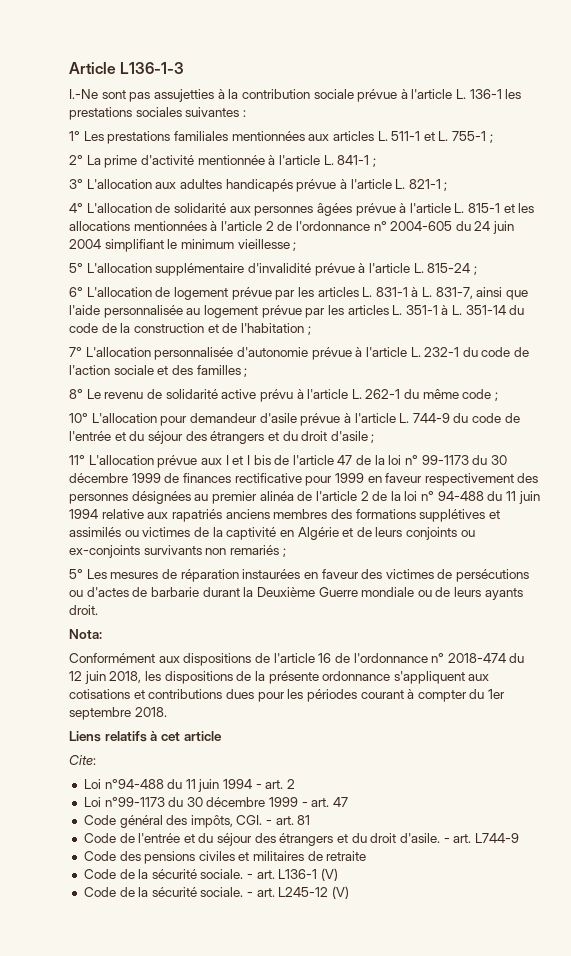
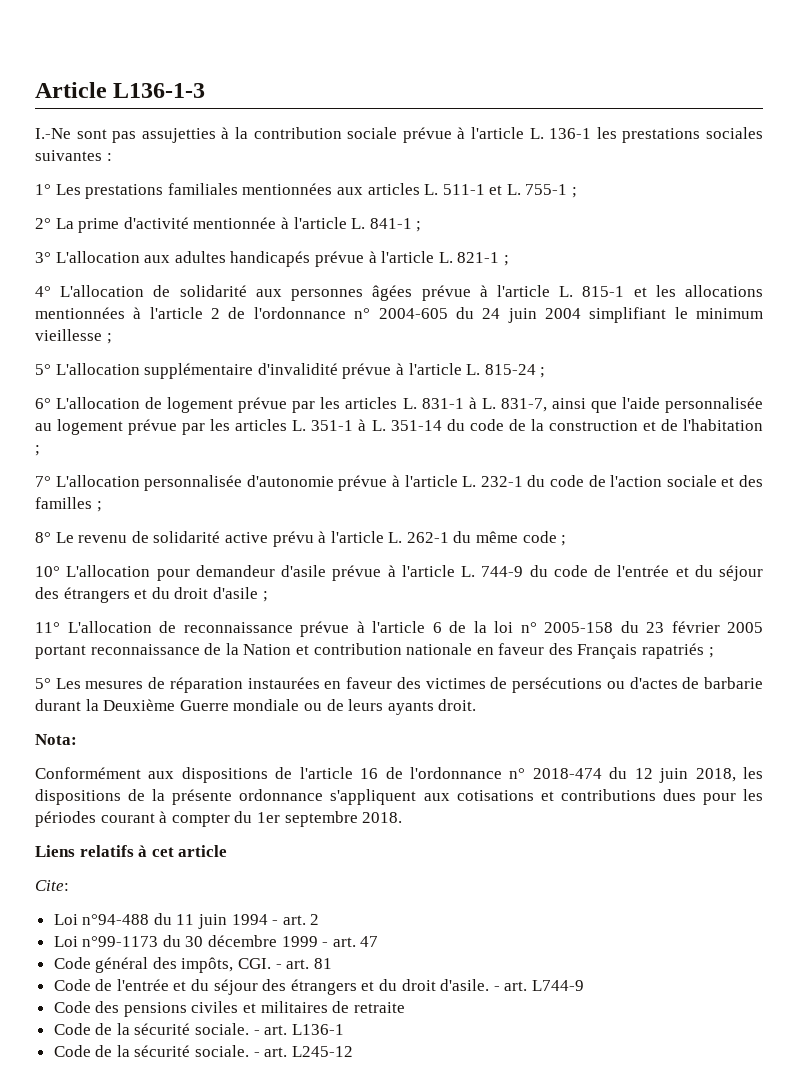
- 11° L'allocation prévue aux I et I bis de l'article 47 de la loi n° 99-1173 du 30 décembre 1999 de finances rectificative pour 1999 en faveur respectivement des personnes désignées au premier alinéa de l'article 2 de la loi n° 94-488 du 11 juin 1994 relative aux rapatriés anciens membres des formations supplétives et assimilés ou victimes de la captivité en Algérie et de leurs conjoints ou ex-conjoints survivants non remariés ;
+ 11° L'allocation de reconnaissance prévue à l'article 6 de la loi n° 2005-158 du 23 février 2005 portant reconnaissance de la Nation et contribution nationale en faveur des Français rapatriés ;
- - art. L136-1 (V)
+ - art. L136-1
- - art. L245-12 (V)
+ - art. L245-12

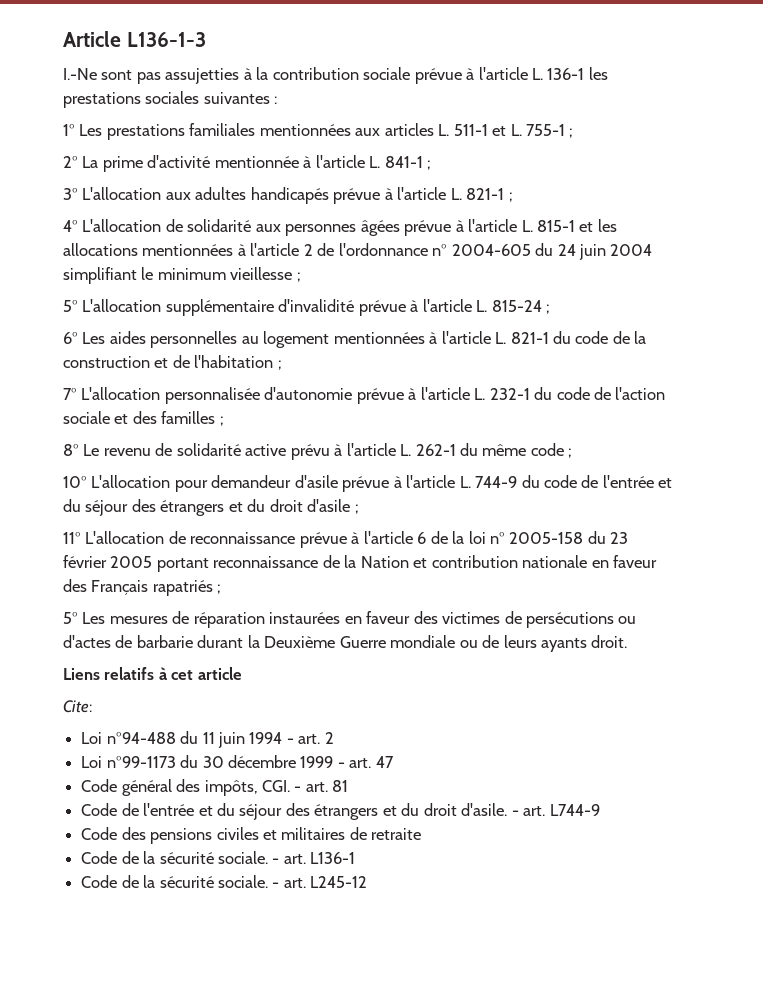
- 6° L'allocation de logement prévue par les articles L. 831-1 à L. 831-7, ainsi que l'aide personnalisée au logement prévue par les articles L. 351-1 à L. 351-14 du code de la construction et de l'habitation ;
+ 6° Les aides personnelles au logement mentionnées à l'article L. 821-1 du code de la construction et de l'habitation ;
- Nota:
- Conformément aux dispositions de l'article 16 de l'ordonnance n° 2018-474 du 12 juin 2018, les dispositions de la présente ordonnance s'appliquent aux cotisations et contributions dues pour les périodes courant à compter du 1er septembre 2018.

